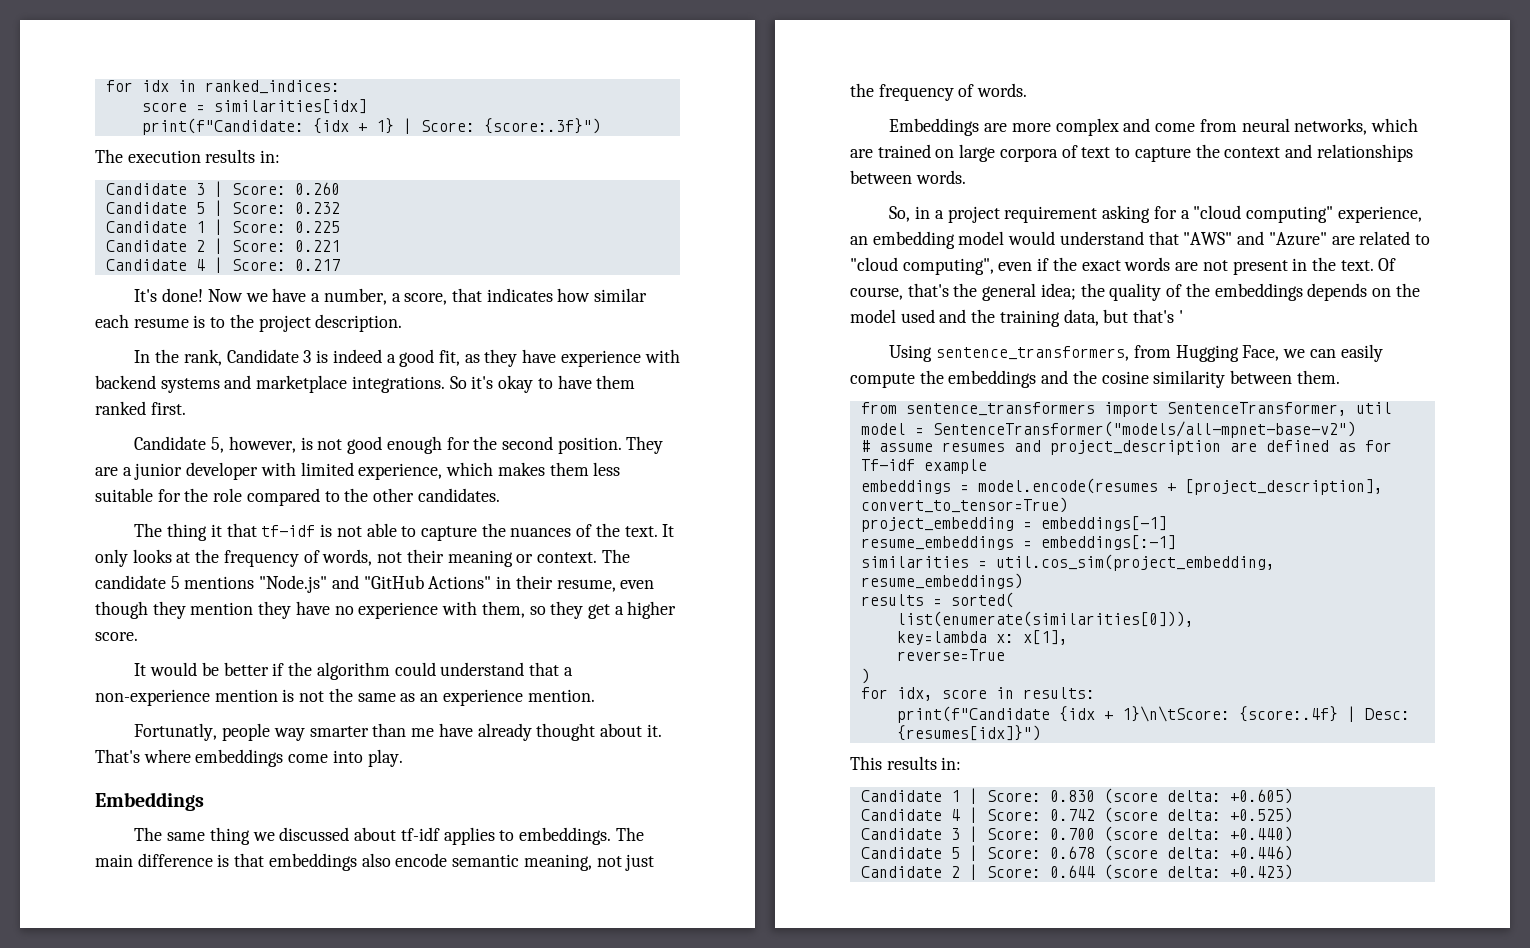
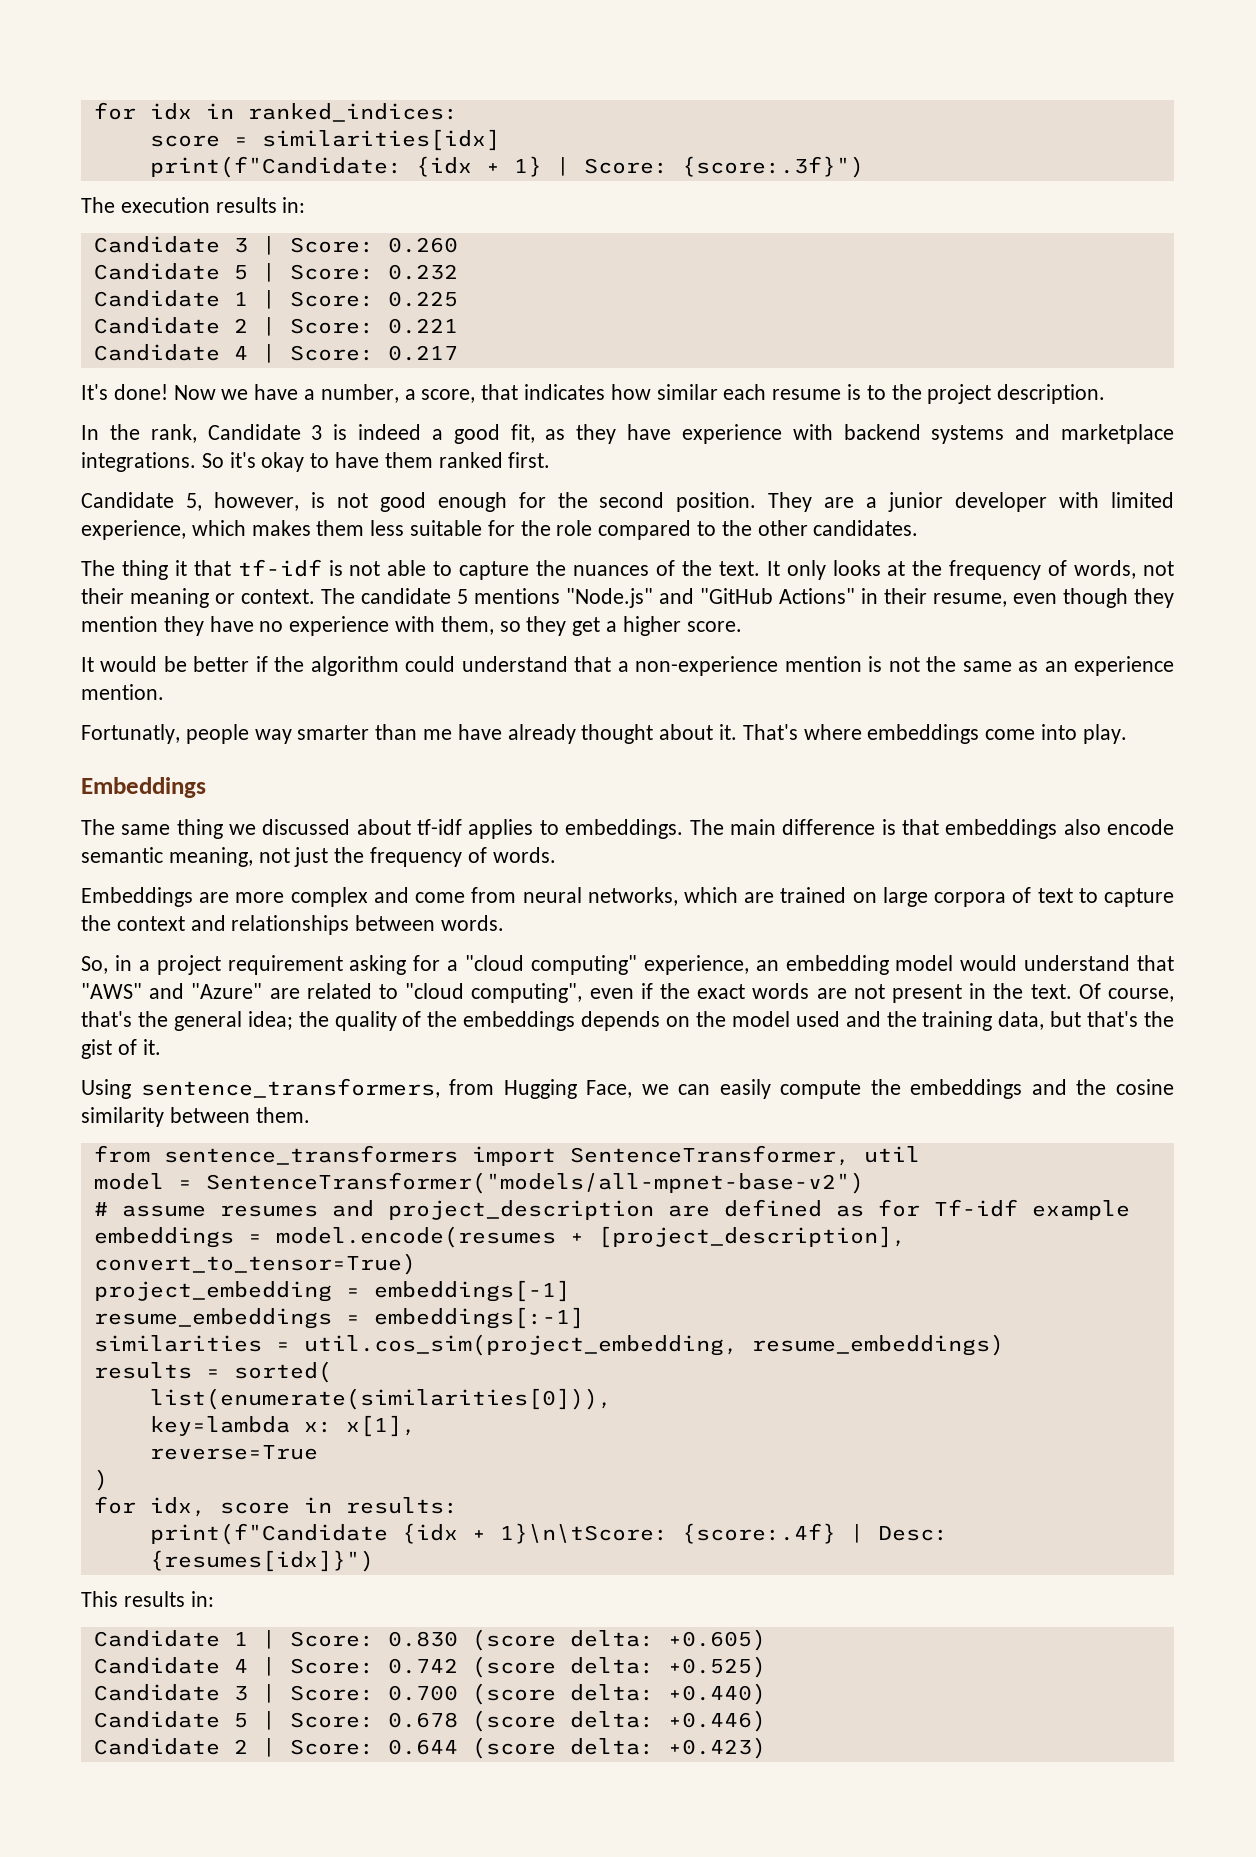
- Of course, that's the general idea; the quality of the embeddings depends on the model used and the training data, but that's '
+ Of course, that's the general idea; the quality of the embeddings depends on the model used and the training data, but that's the gist of it.

